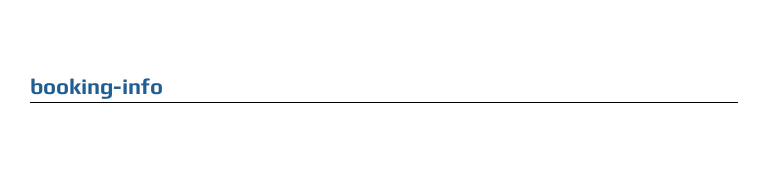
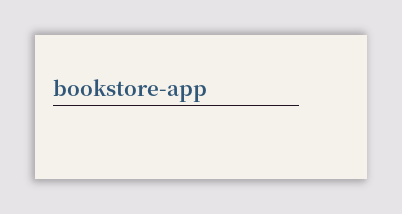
- booking-info
+ bookstore-app

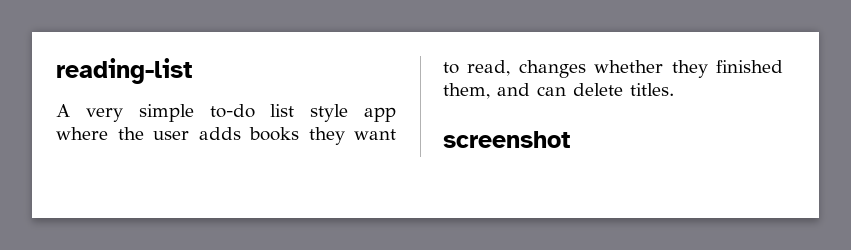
- bookstore-app
+ reading-list
+ A very simple to-do list style app where the user adds books they want to read, changes whether they finished them, and can delete titles.
+ screenshot

